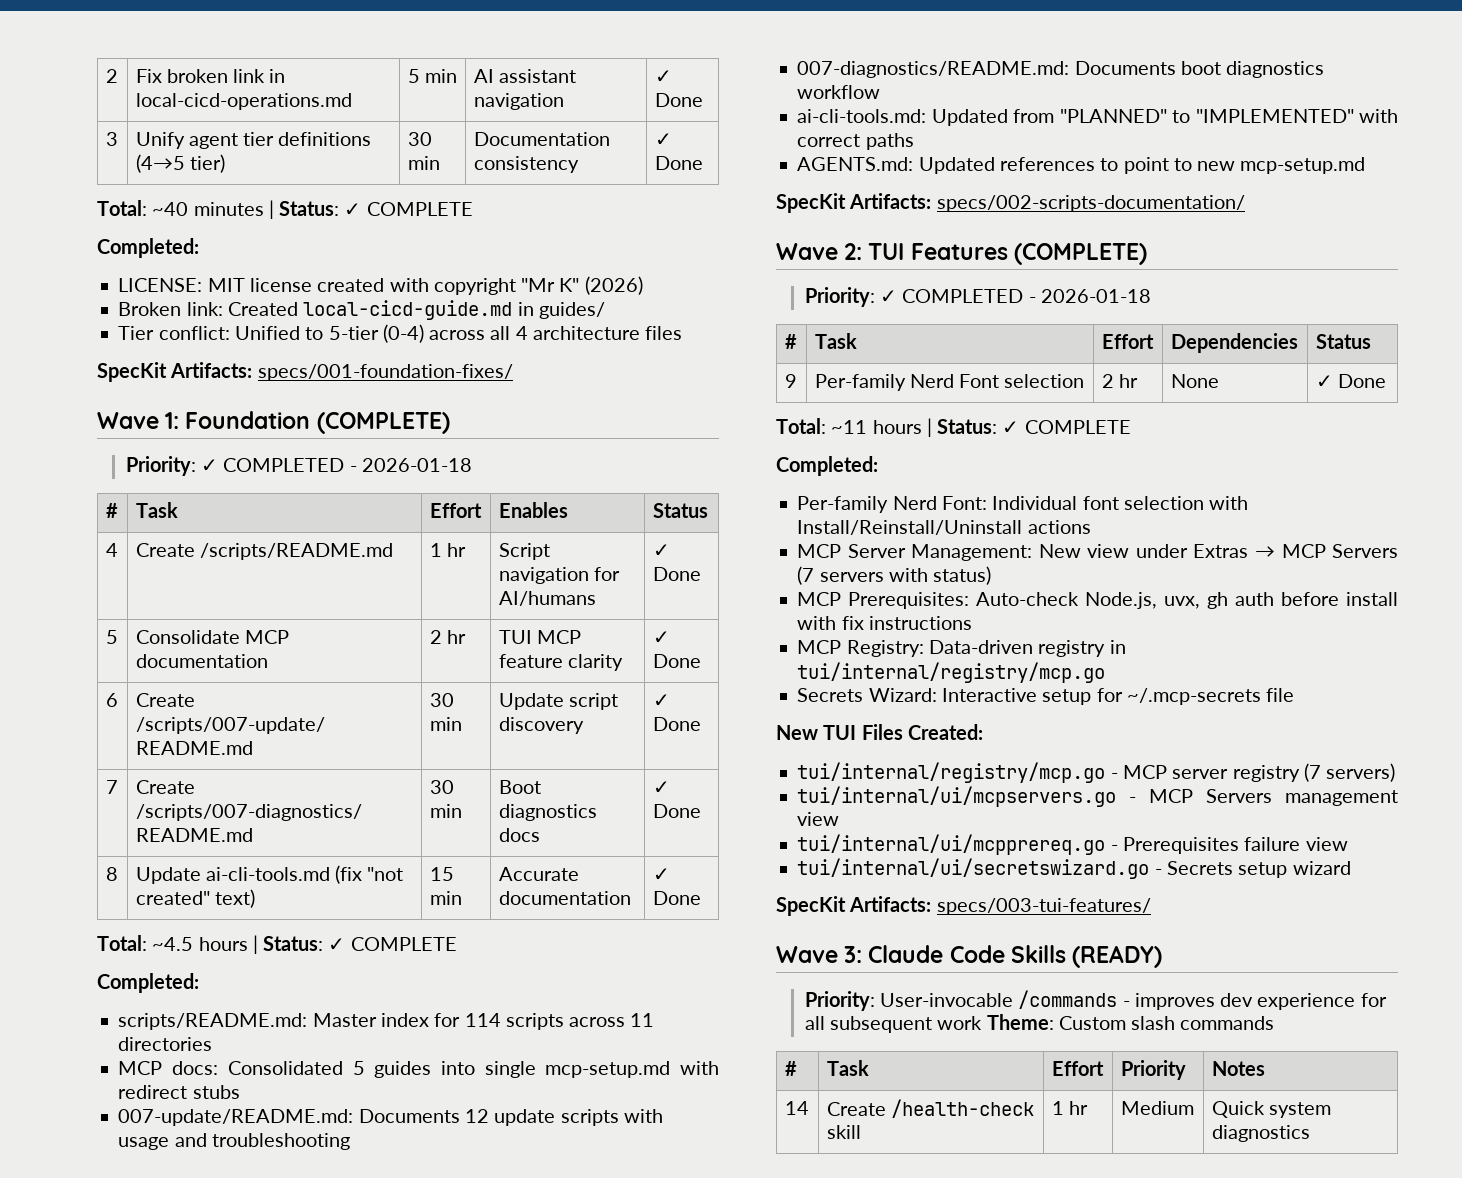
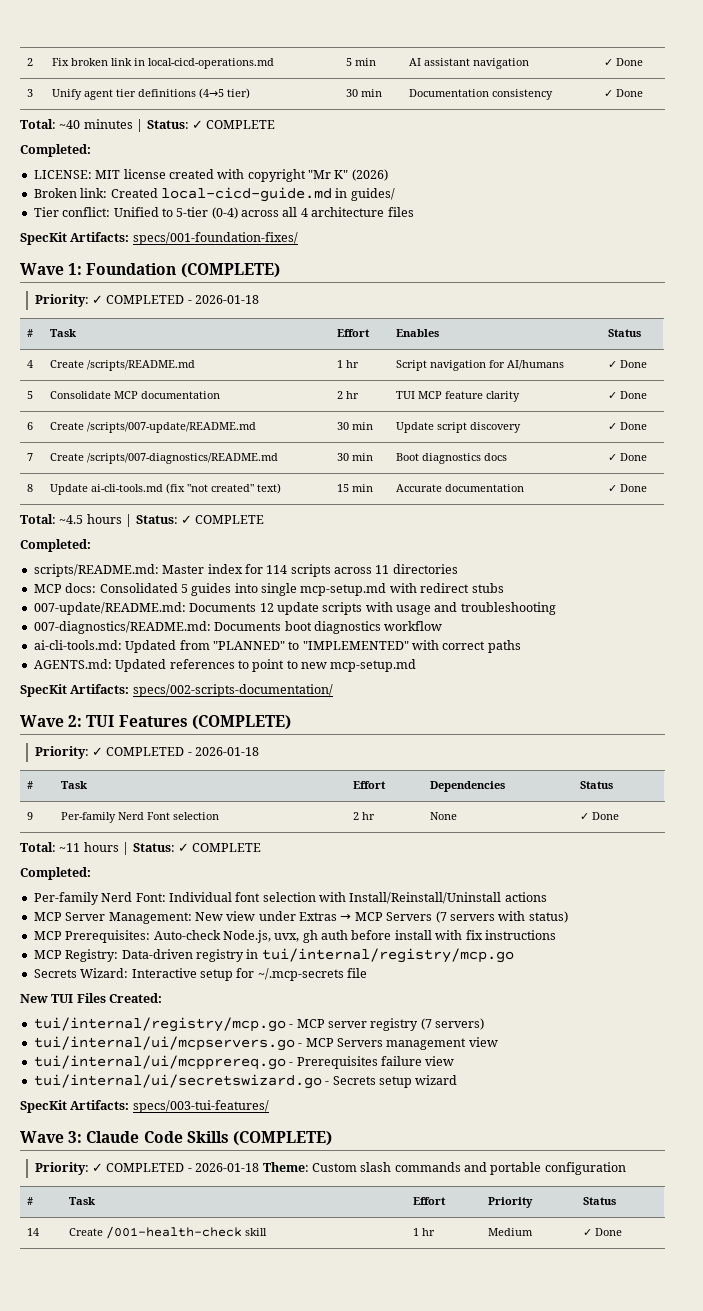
- Wave 3: Claude Code Skills (READY)
- Priority: User-invocable /commands - improves dev experience for all subsequent work Theme: Custom slash commands
+ Wave 3: Claude Code Skills (COMPLETE)
+ Priority: ✓ COMPLETED - 2026-01-18 Theme: Custom slash commands and portable configuration
- # | Task | Effort | Priority | Notes
+ # | Task | Effort | Priority | Status
- 14 | Create /health-check skill | 1 hr | Medium | Quick system diagnostics
+ 14 | Create /001-health-check skill | 1 hr | Medium | ✓ Done

